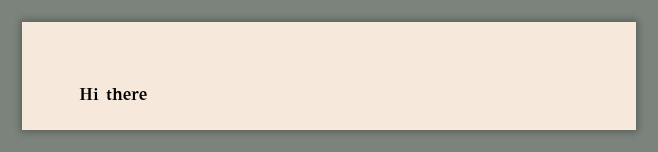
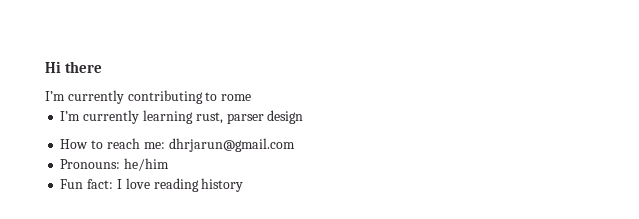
+ I’m currently contributing to rome
+ I’m currently learning rust, parser design
+ How to reach me: dhrjarun@gmail.com
+ Pronouns: he/him
+ Fun fact: I love reading history

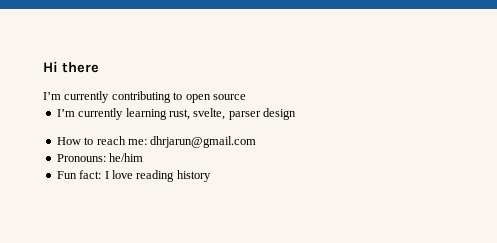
- I’m currently contributing to rome
+ I’m currently contributing to open source
- I’m currently learning rust, parser design
+ I’m currently learning rust, svelte, parser design

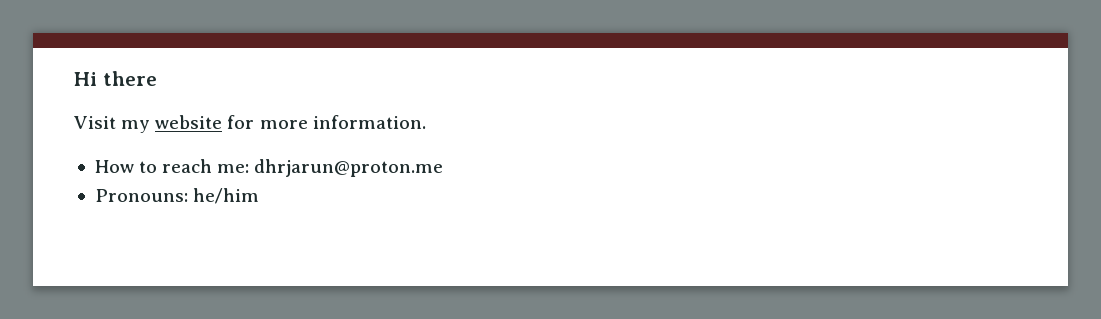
- I’m currently contributing to open source
- I’m currently learning rust, svelte, parser design
+ Visit my website for more information.
- How to reach me: dhrjarun@gmail.com
+ How to reach me: dhrjarun@proton.me
- Fun fact: I love reading history

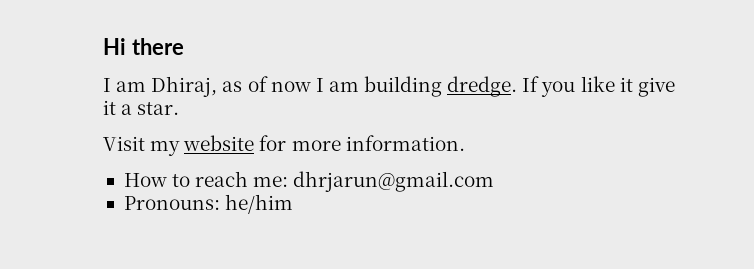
+ I am Dhiraj, as of now I am building dredge. If you like it give it a star.
- How to reach me: dhrjarun@proton.me
+ How to reach me: dhrjarun@gmail.com

